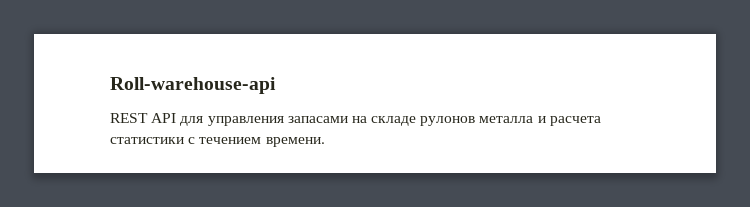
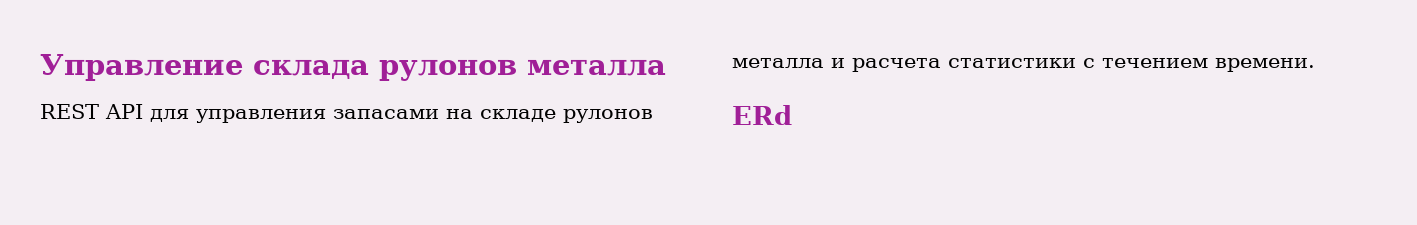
- Roll-warehouse-api
+ Управление склада рулонов металла
+ ERd

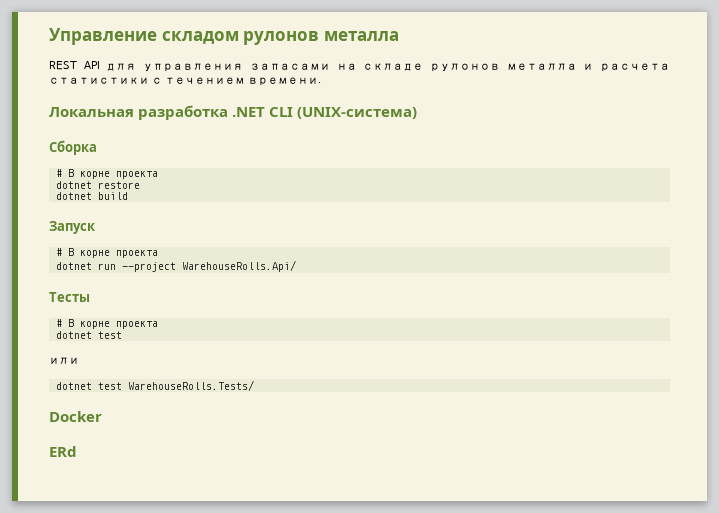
- Управление склада рулонов металла
+ Управление складом рулонов металла
+ Локальная разработка .NET CLI (UNIX-система)
+ Сборка
+ # В корне проекта
+ dotnet restore
+ dotnet build
+ Запуск
+ # В корне проекта
+ dotnet run --project WarehouseRolls.Api/
+ Тесты
+ # В корне проекта
+ dotnet test
+ или
+ dotnet test WarehouseRolls.Tests/
+ Docker

